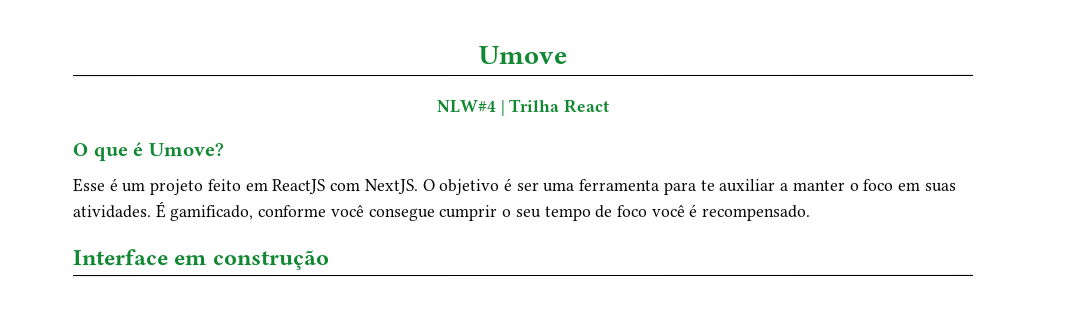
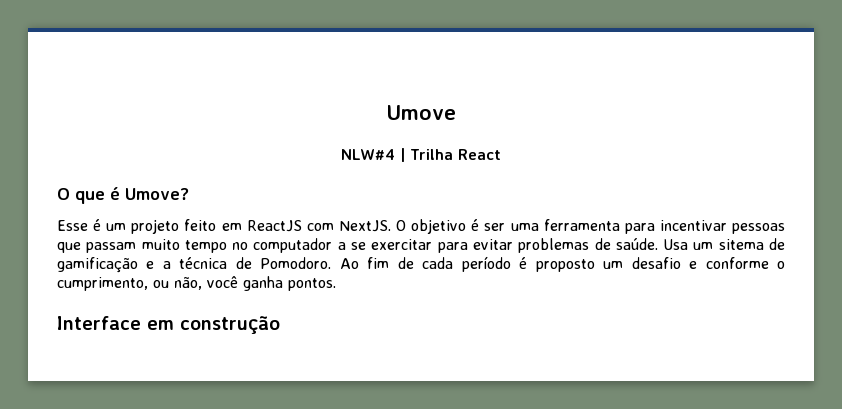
- O objetivo é ser uma ferramenta para te auxiliar a manter o foco em suas atividades. É gamificado, conforme você consegue cumprir o seu tempo de foco você é recompensado.
+ O objetivo é ser uma ferramenta para incentivar pessoas que passam muito tempo no computador a se exercitar para evitar problemas de saúde. Usa um sitema de gamificação e a técnica de Pomodoro. Ao fim de cada período é proposto um desafio e conforme o cumprimento, ou não, você ganha pontos.

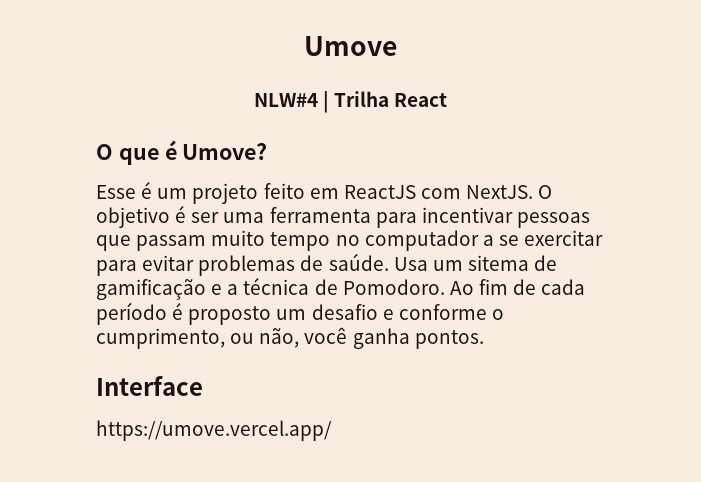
- Interface em construção
+ Interface
+ https://umove.vercel.app/

